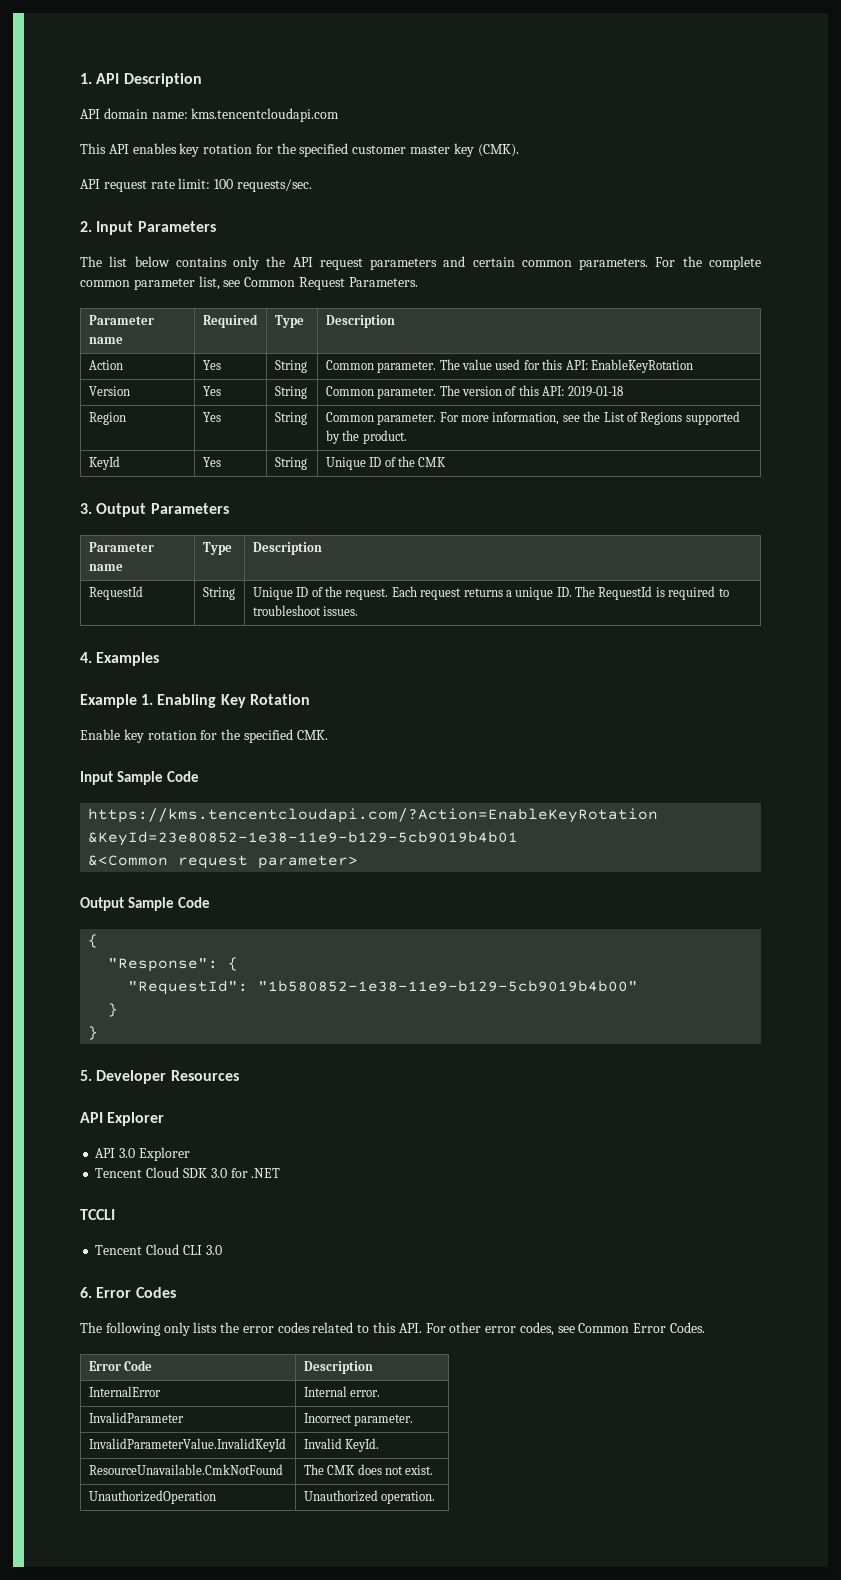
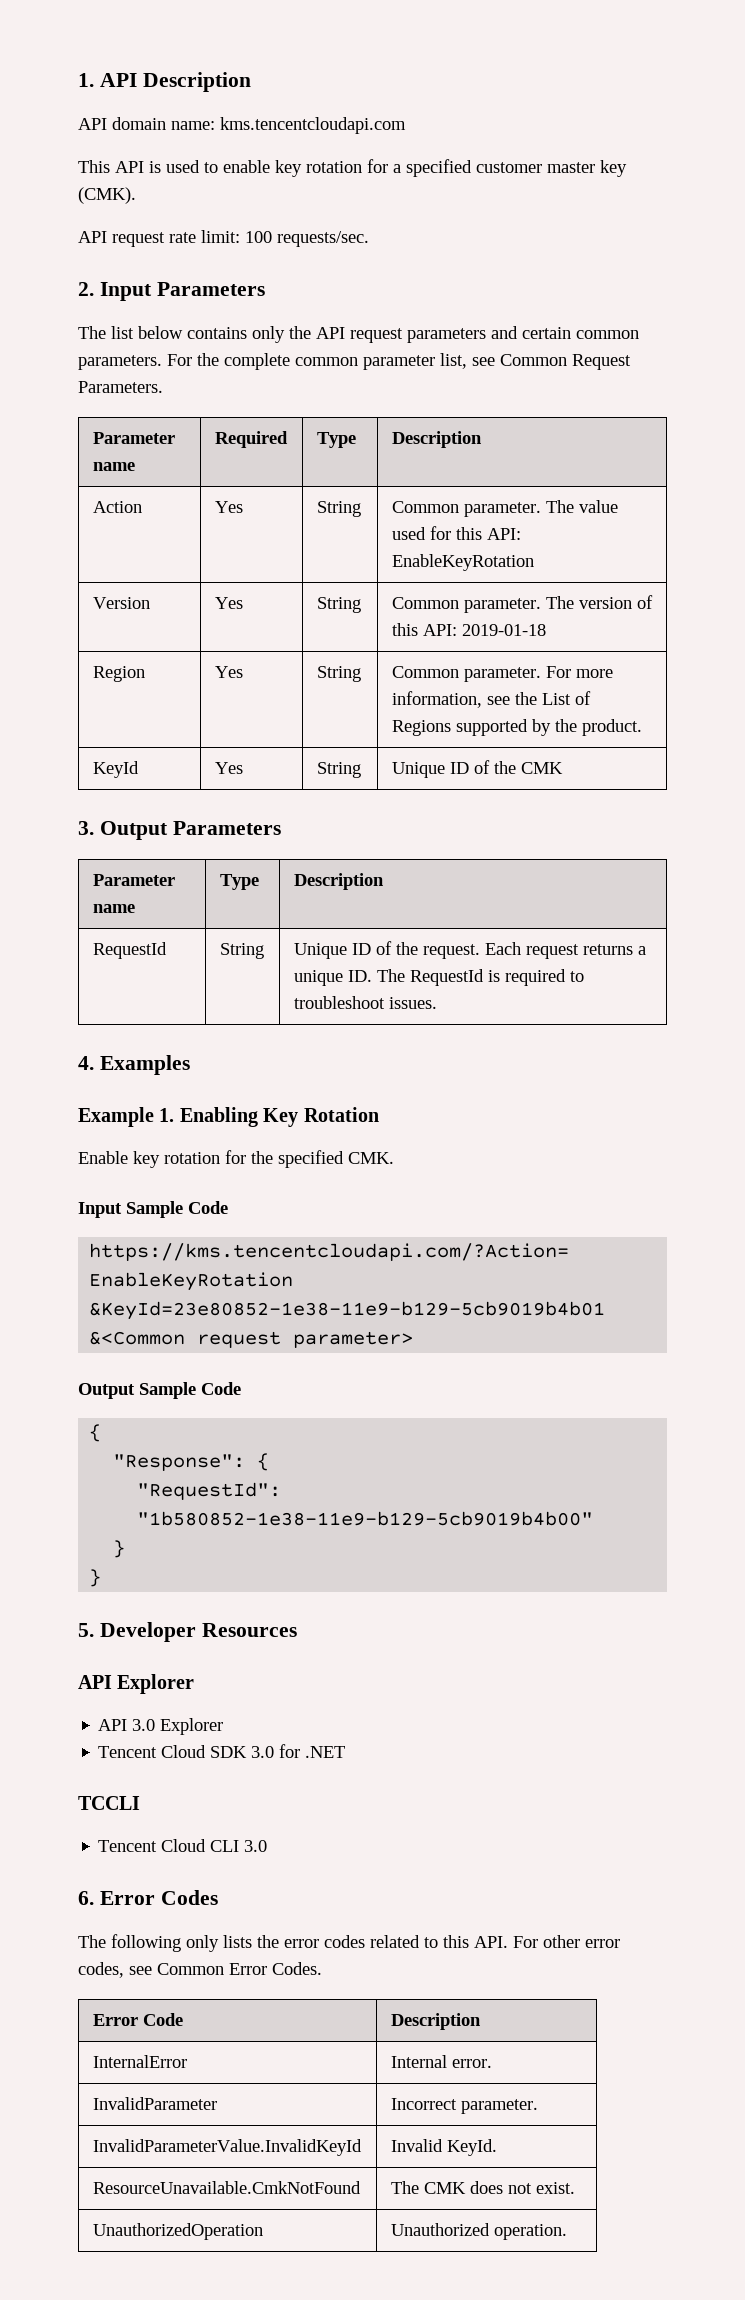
- This API enables key rotation for the specified customer master key (CMK).
+ This API is used to enable key rotation for a specified customer master key (CMK).

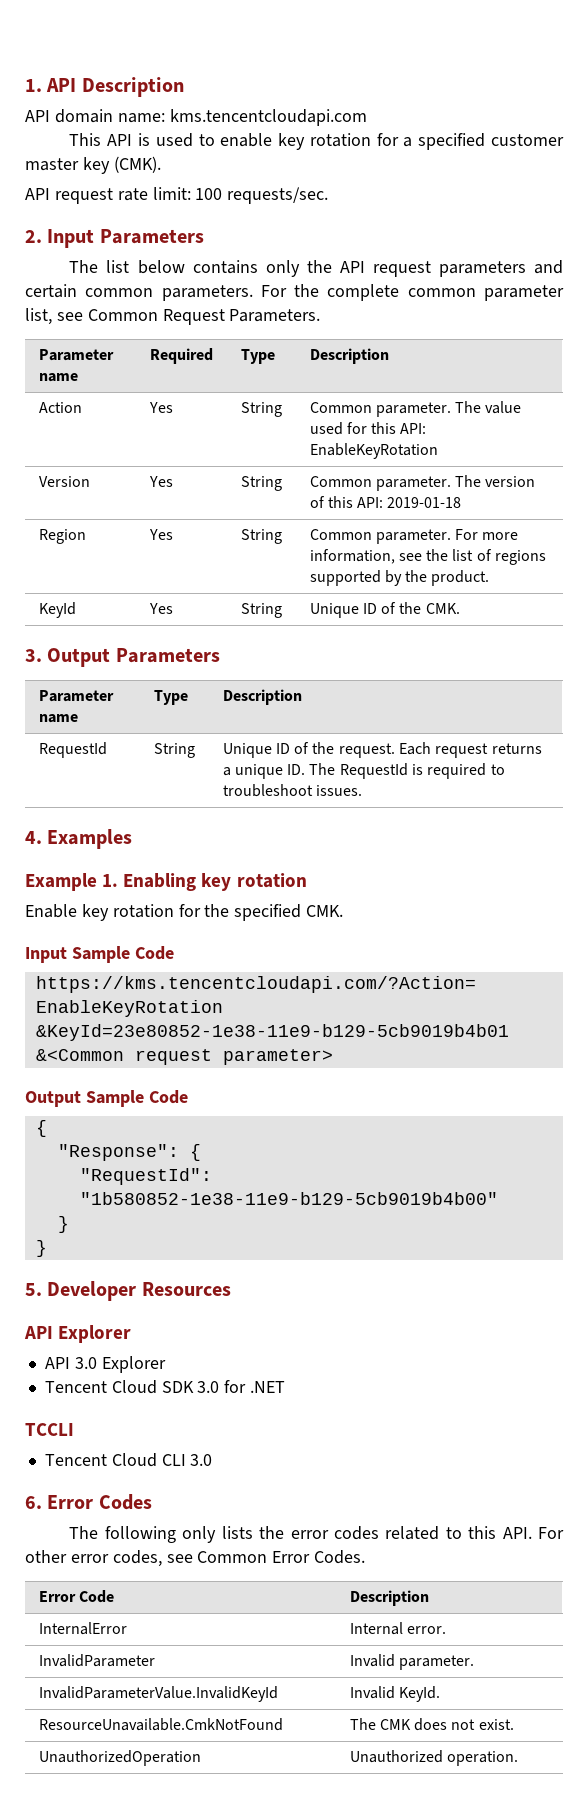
- Region | Yes | String | Common parameter. For more information, see the List of Regions supported by the product.
+ Region | Yes | String | Common parameter. For more information, see the list of regions supported by the product.
- KeyId | Yes | String | Unique ID of the CMK
+ KeyId | Yes | String | Unique ID of the CMK.
- Example 1. Enabling Key Rotation
+ Example 1. Enabling key rotation
- InvalidParameter | Incorrect parameter.
+ InvalidParameter | Invalid parameter.

